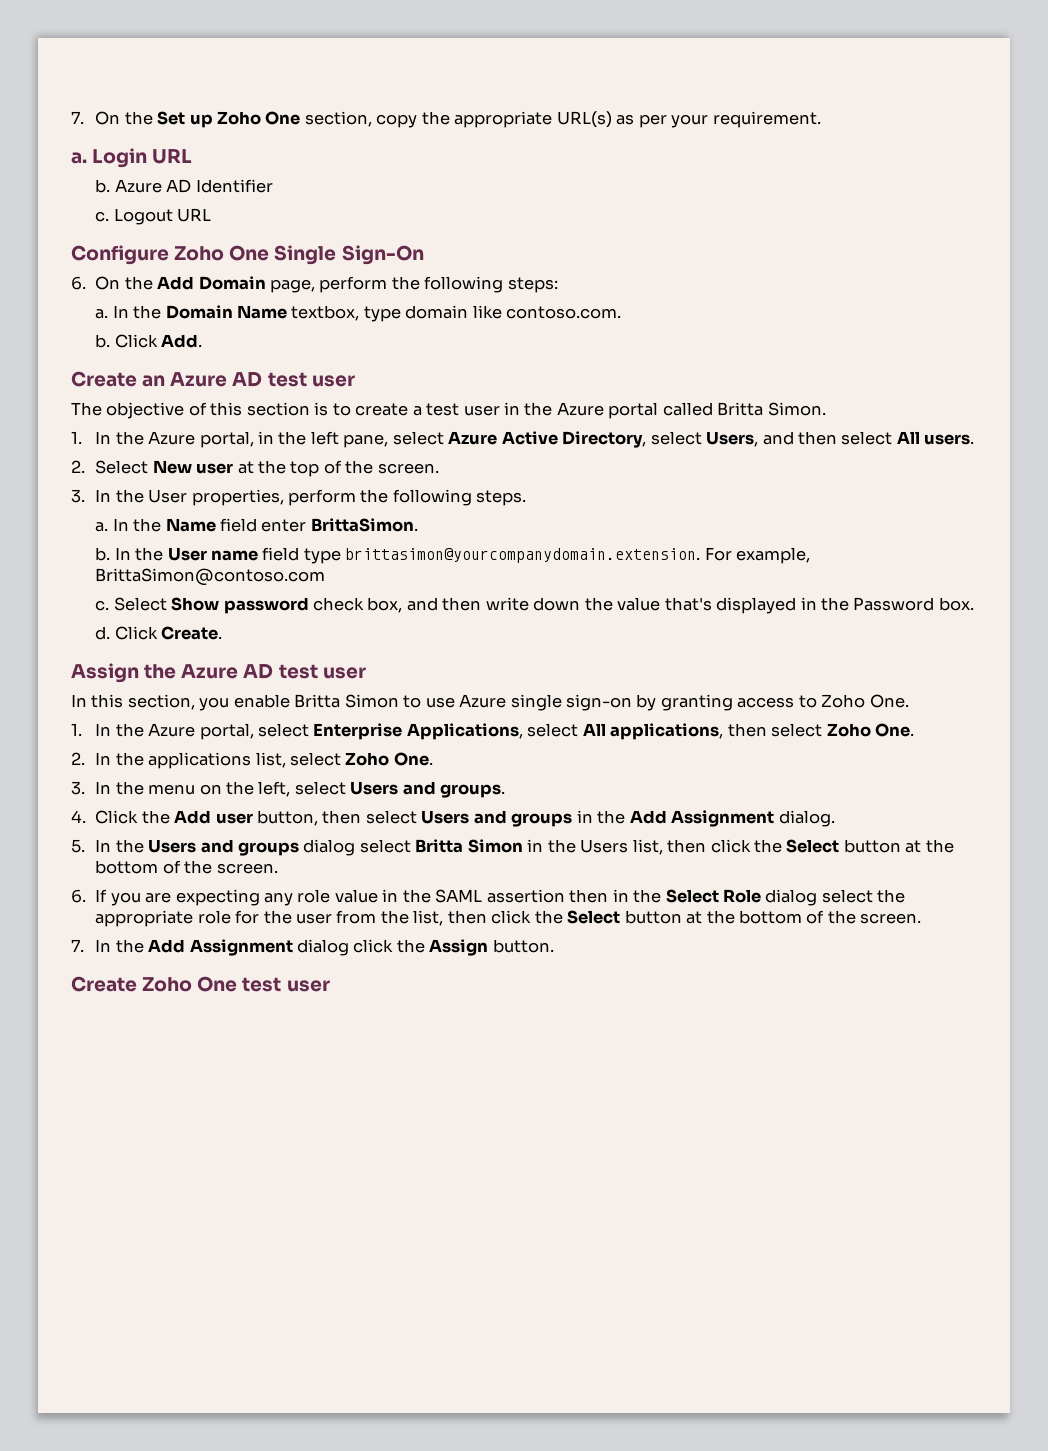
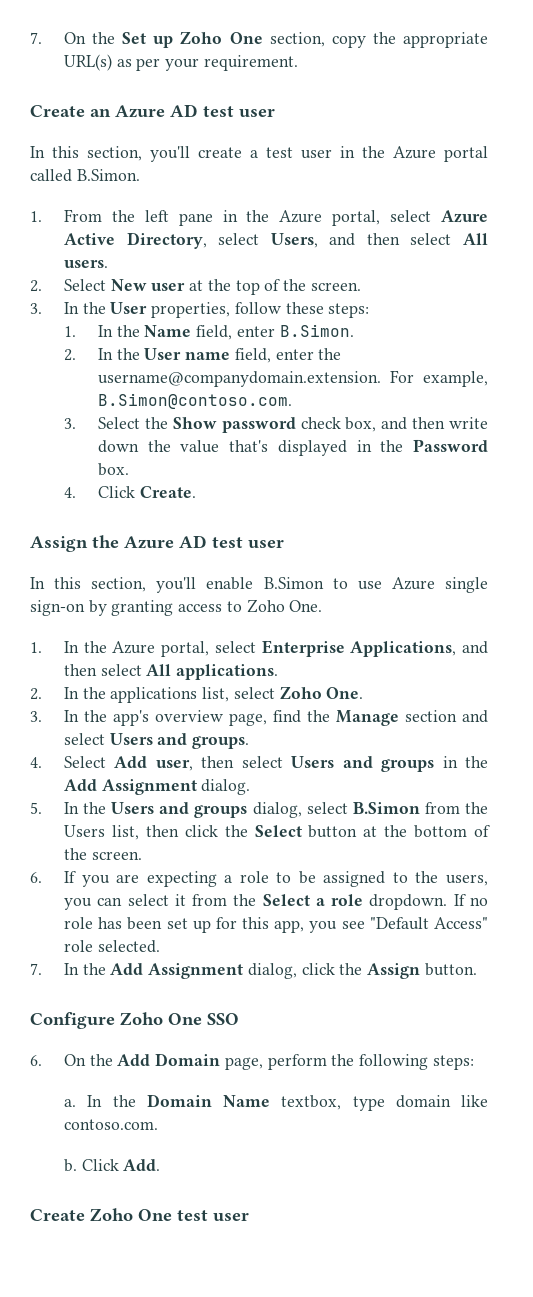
- a. Login URL
- b. Azure AD Identifier
- c. Logout URL
+ Create an Azure AD test user
+ In this section, you'll create a test user in the Azure portal called B.Simon.
+ 1. From the left pane in the Azure portal, select Azure Active Directory, select Users, and then select All users.
+ 2. Select New user at the top of the screen.
+ 3. In the User properties, follow these steps:
+ 1. In the Name field, enter B.Simon.
+ 2. In the User name field, enter the username@companydomain.extension. For example, B.Simon@contoso.com.
+ 3. Select the Show password check box, and then write down the value that's displayed in the Password box.
+ 4. Click Create.
+ Assign the Azure AD test user
+ In this section, you'll enable B.Simon to use Azure single sign-on by granting access to Zoho One.
+ 1. In the Azure portal, select Enterprise Applications, and then select All applications.
+ 2. In the applications list, select Zoho One.
+ 3. In the app's overview page, find the Manage section and select Users and groups.
+ 4. Select Add user, then select Users and groups in the Add Assignment dialog.
+ 5. In the Users and groups dialog, select B.Simon from the Users list, then click the Select button at the bottom of the screen.
+ 6. If you are expecting a role to be assigned to the users, you can select it from the Select a role dropdown. If no role has been set up for this app, you see "Default Access" role selected.
+ 7. In the Add Assignment dialog, click the Assign button.
- Configure Zoho One Single Sign-On
+ Configure Zoho One SSO
- Create an Azure AD test user
- The objective of this section is to create a test user in the Azure portal called Britta Simon.
- 1. In the Azure portal, in the left pane, select Azure Active Directory, select Users, and then select All users.
- 2. Select New user at the top of the screen.
- 3. In the User properties, perform the following steps.
- a. In the Name field enter BrittaSimon.
- b. In the User name field type brittasimon@yourcompanydomain.extension. For example, BrittaSimon@contoso.com
- c. Select Show password check box, and then write down the value that's displayed in the Password box.
- d. Click Create.
- Assign the Azure AD test user
- In this section, you enable Britta Simon to use Azure single sign-on by granting access to Zoho One.
- 1. In the Azure portal, select Enterprise Applications, select All applications, then select Zoho One.
- 2. In the applications list, select Zoho One.
- 3. In the menu on the left, select Users and groups.
- 4. Click the Add user button, then select Users and groups in the Add Assignment dialog.
- 5. In the Users and groups dialog select Britta Simon in the Users list, then click the Select button at the bottom of the screen.
- 6. If you are expecting any role value in the SAML assertion then in the Select Role dialog select the appropriate role for the user from the list, then click the Select button at the bottom of the screen.
- 7. In the Add Assignment dialog click the Assign button.

